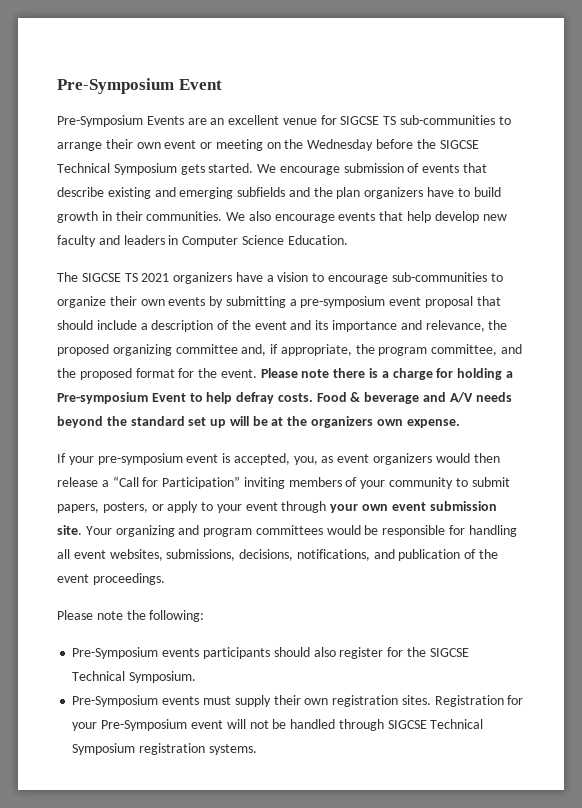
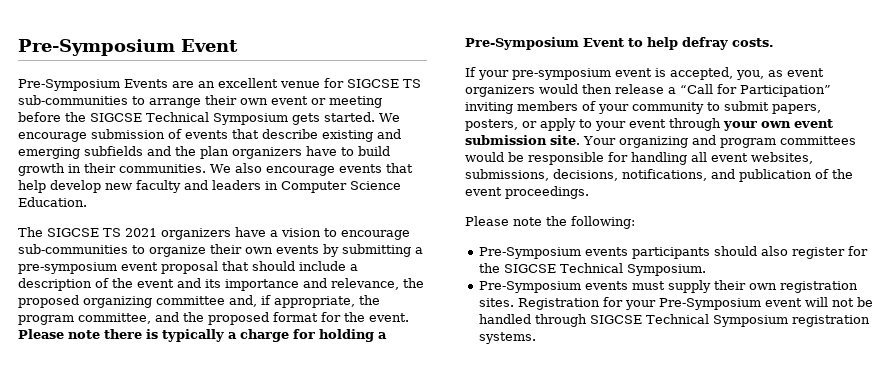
- Pre-Symposium Events are an excellent venue for SIGCSE TS sub-communities to arrange their own event or meeting on the Wednesday before the SIGCSE Technical Symposium gets started.
+ Pre-Symposium Events are an excellent venue for SIGCSE TS sub-communities to arrange their own event or meeting before the SIGCSE Technical Symposium gets started.
- Please note there is a charge for holding a Pre-symposium Event to help defray costs. Food & beverage and A/V needs beyond the standard set up will be at the organizers own expense.
+ Please note there is typically a charge for holding a Pre-Symposium Event to help defray costs.

